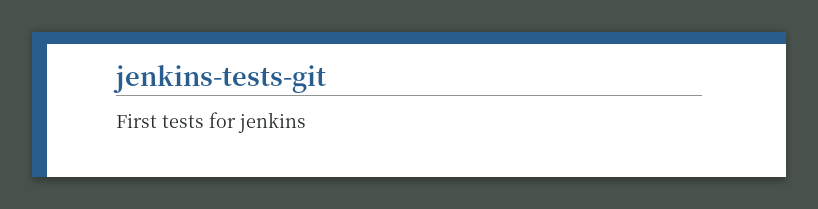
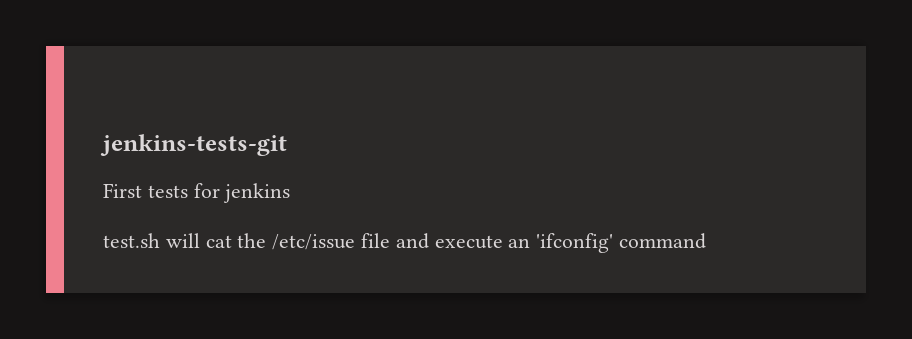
+ test.sh will cat the /etc/issue file and execute an 'ifconfig' command

